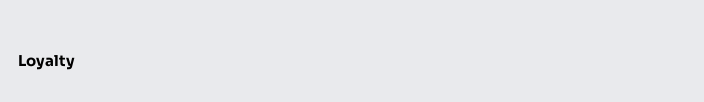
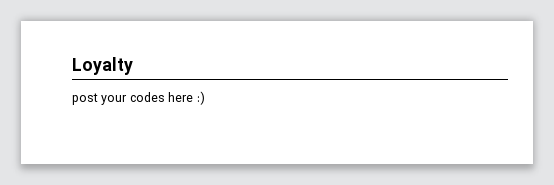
+ post your codes here :)

